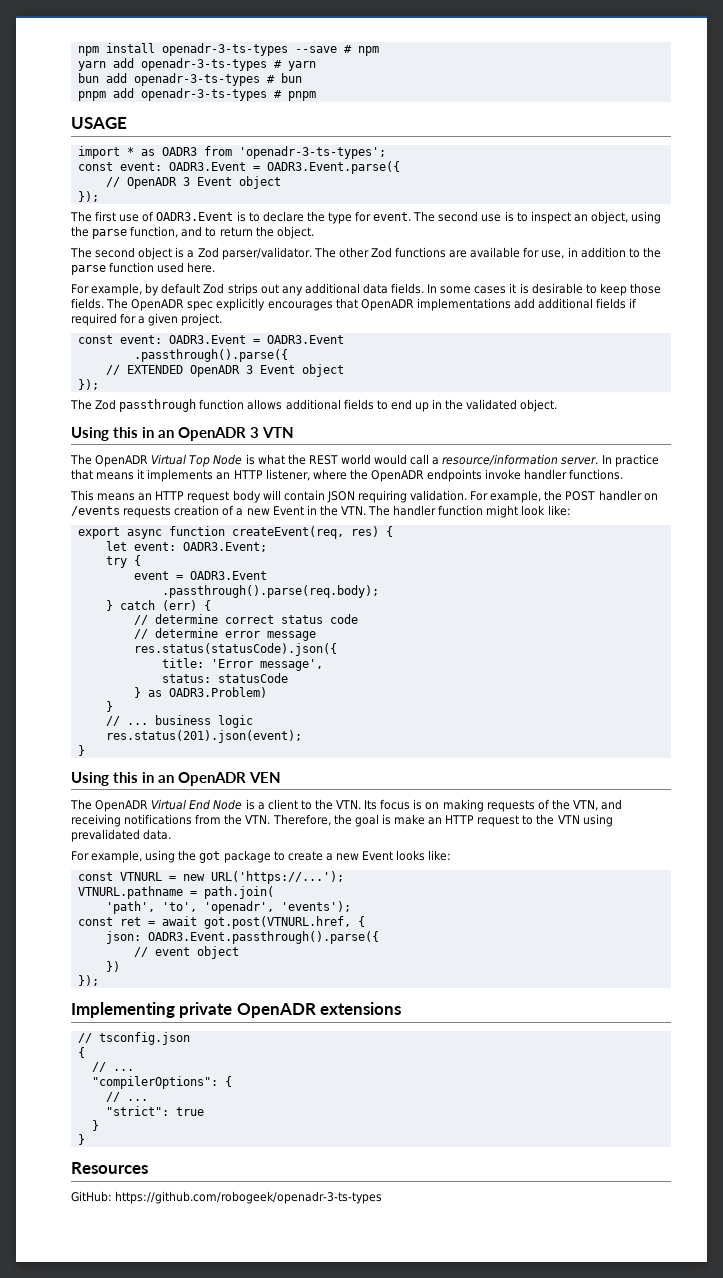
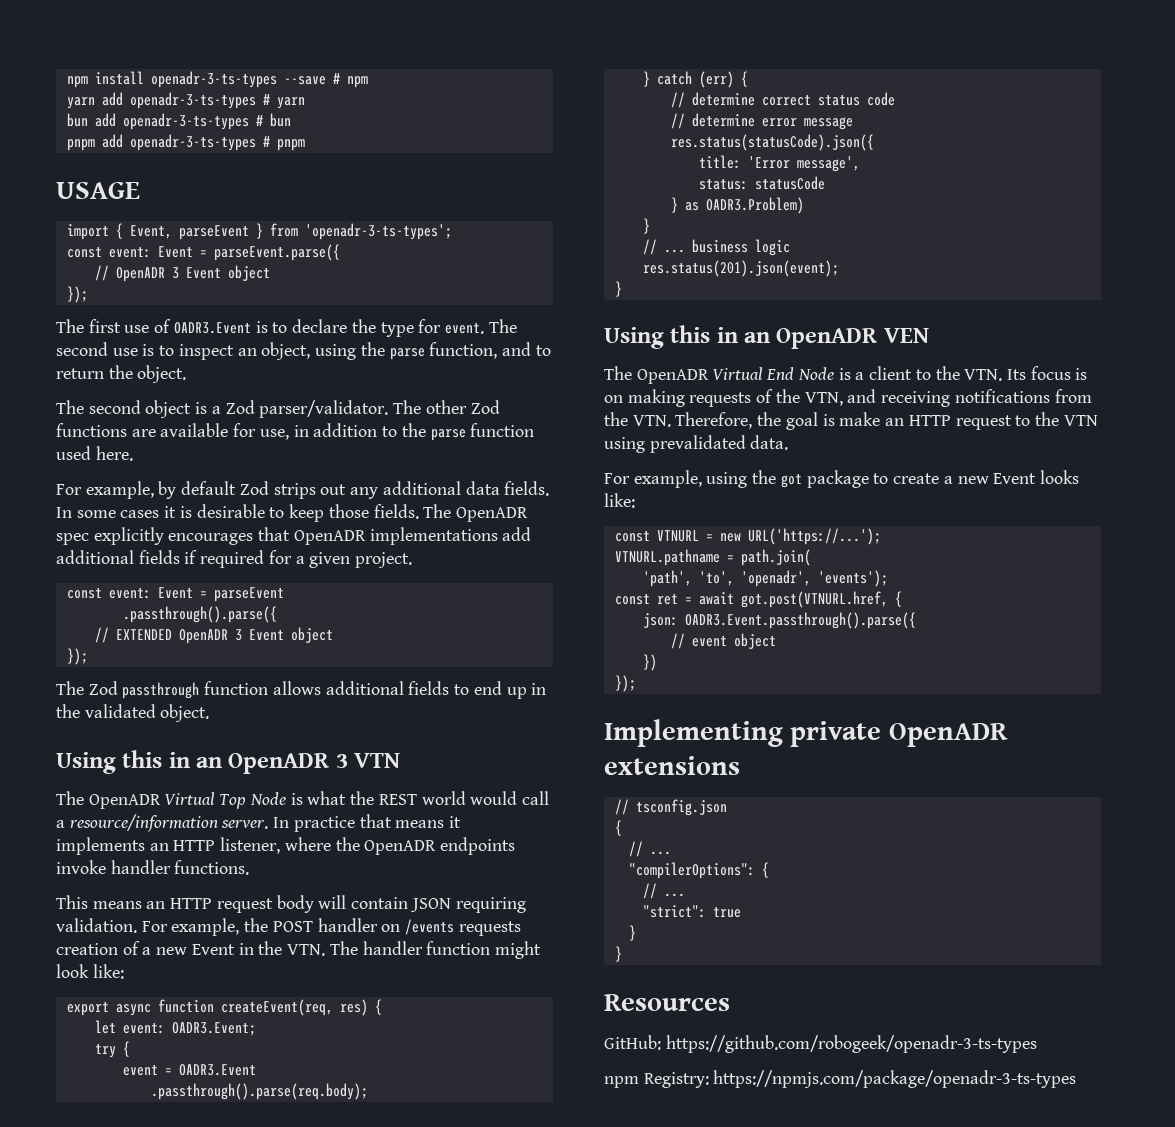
- import * as OADR3 from 'openadr-3-ts-types';
+ import { Event, parseEvent } from 'openadr-3-ts-types';
- const event: OADR3.Event = OADR3.Event.parse({
+ const event: Event = parseEvent.parse({
- const event: OADR3.Event = OADR3.Event
+ const event: Event = parseEvent
+ npm Registry: https://npmjs.com/package/openadr-3-ts-types

